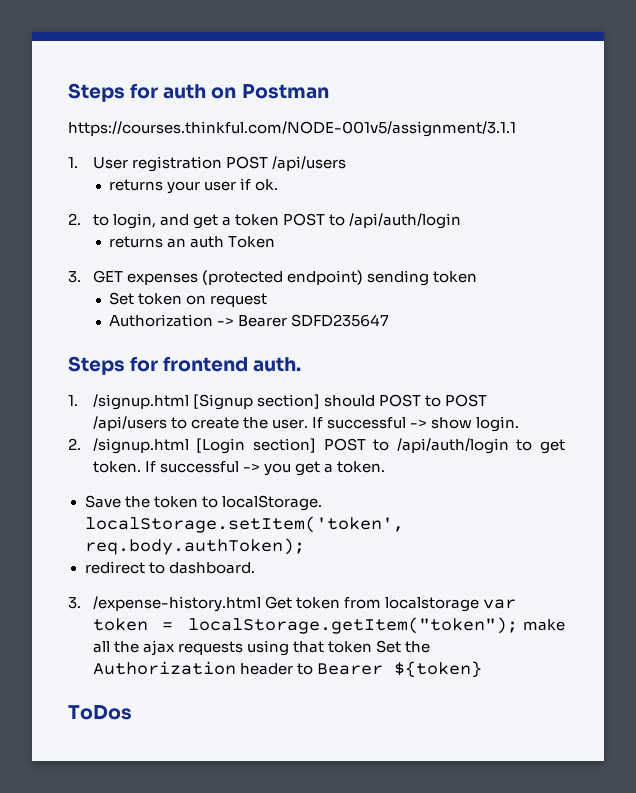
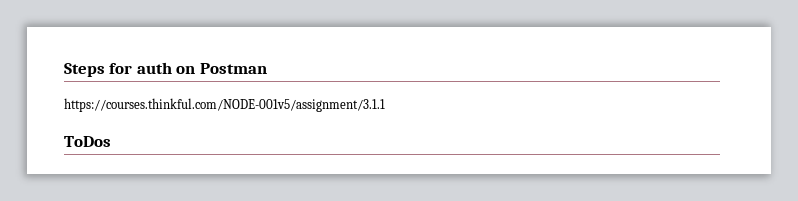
- 1. User registration POST /api/users
- returns your user if ok.
- 2. to login, and get a token POST to /api/auth/login
- returns an auth Token
- 3. GET expenses (protected endpoint) sending token
- Set token on request
- Authorization -> Bearer SDFD235647
- Steps for frontend auth.
- 1. /signup.html [Signup section] should POST to POST /api/users to create the user. If successful -> show login.
- 2. /signup.html [Login section] POST to /api/auth/login to get token. If successful -> you get a token.
- Save the token to localStorage. localStorage.setItem('token', req.body.authToken);
- redirect to dashboard.
- 3. /expense-history.html Get token from localstorage var token = localStorage.getItem("token"); make all the ajax requests using that token Set the Authorization header to Bearer ${token}

